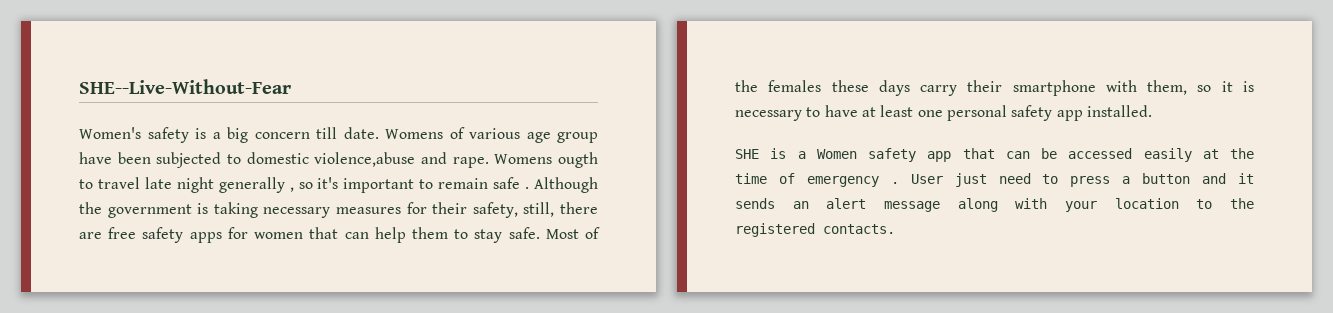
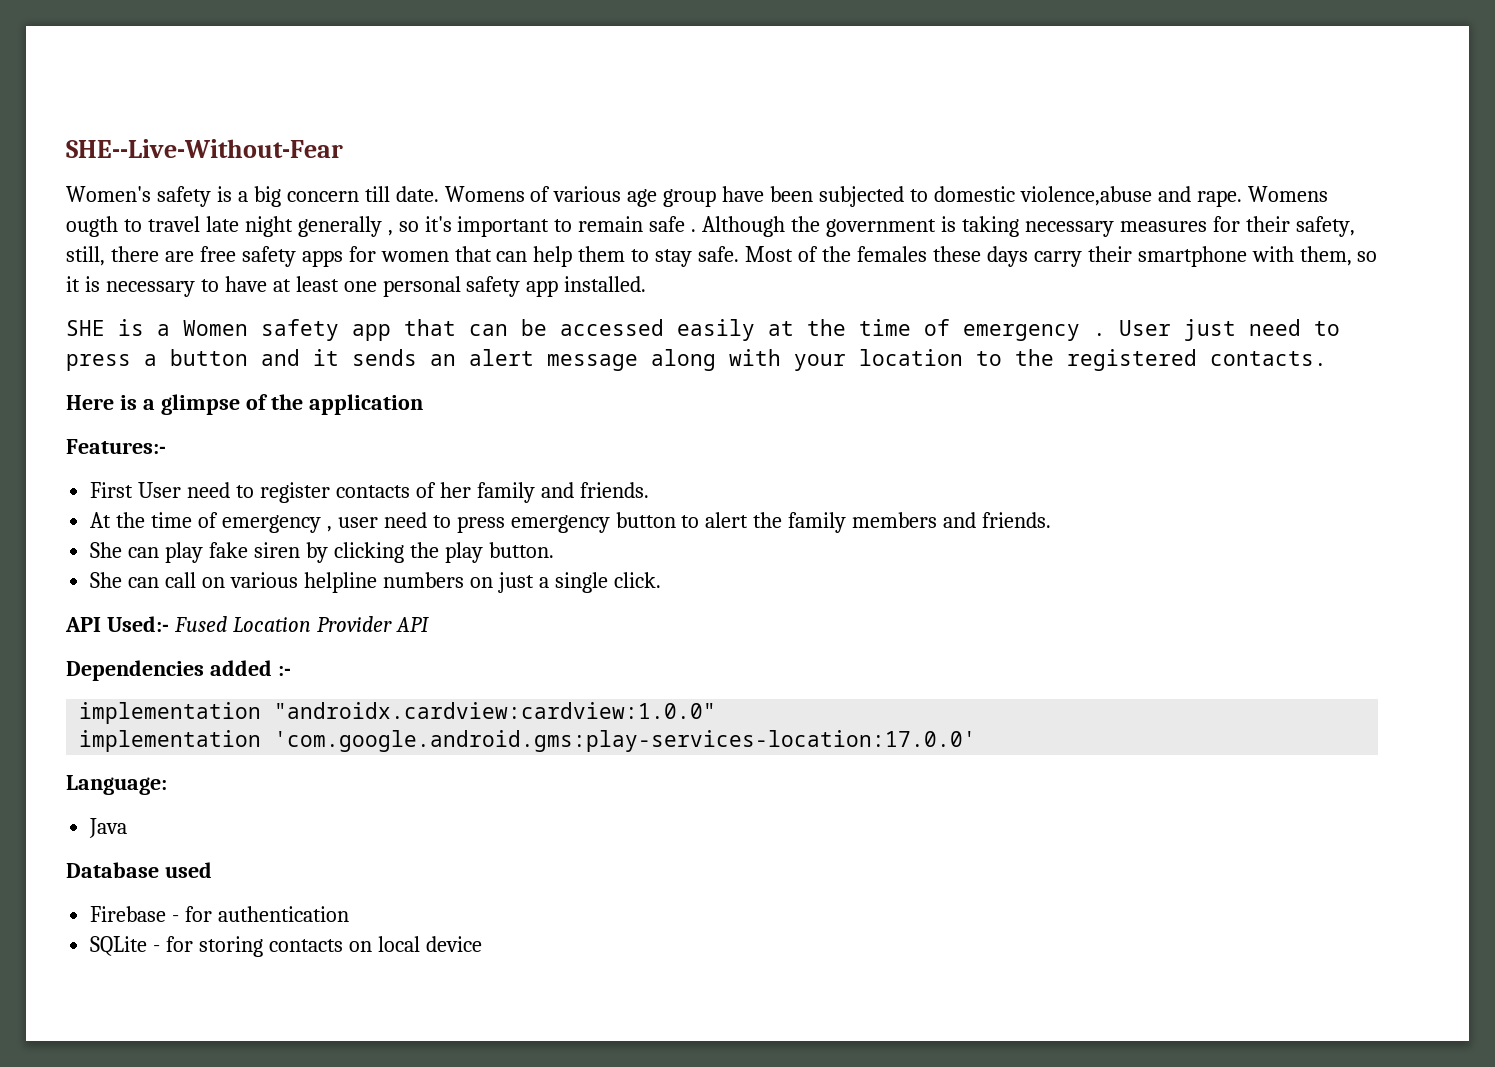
+ Here is a glimpse of the application
+ Features:-
+ First User need to register contacts of her family and friends.
+ At the time of emergency , user need to press emergency button to alert the family members and friends.
+ She can play fake siren by clicking the play button.
+ She can call on various helpline numbers on just a single click.
+ API Used:- Fused Location Provider API
+ Dependencies added :-
+ implementation "androidx.cardview:cardview:1.0.0"
+ implementation 'com.google.android.gms:play-services-location:17.0.0'
+ Language:
+ Java
+ Database used
+ Firebase - for authentication
+ SQLite - for storing contacts on local device

